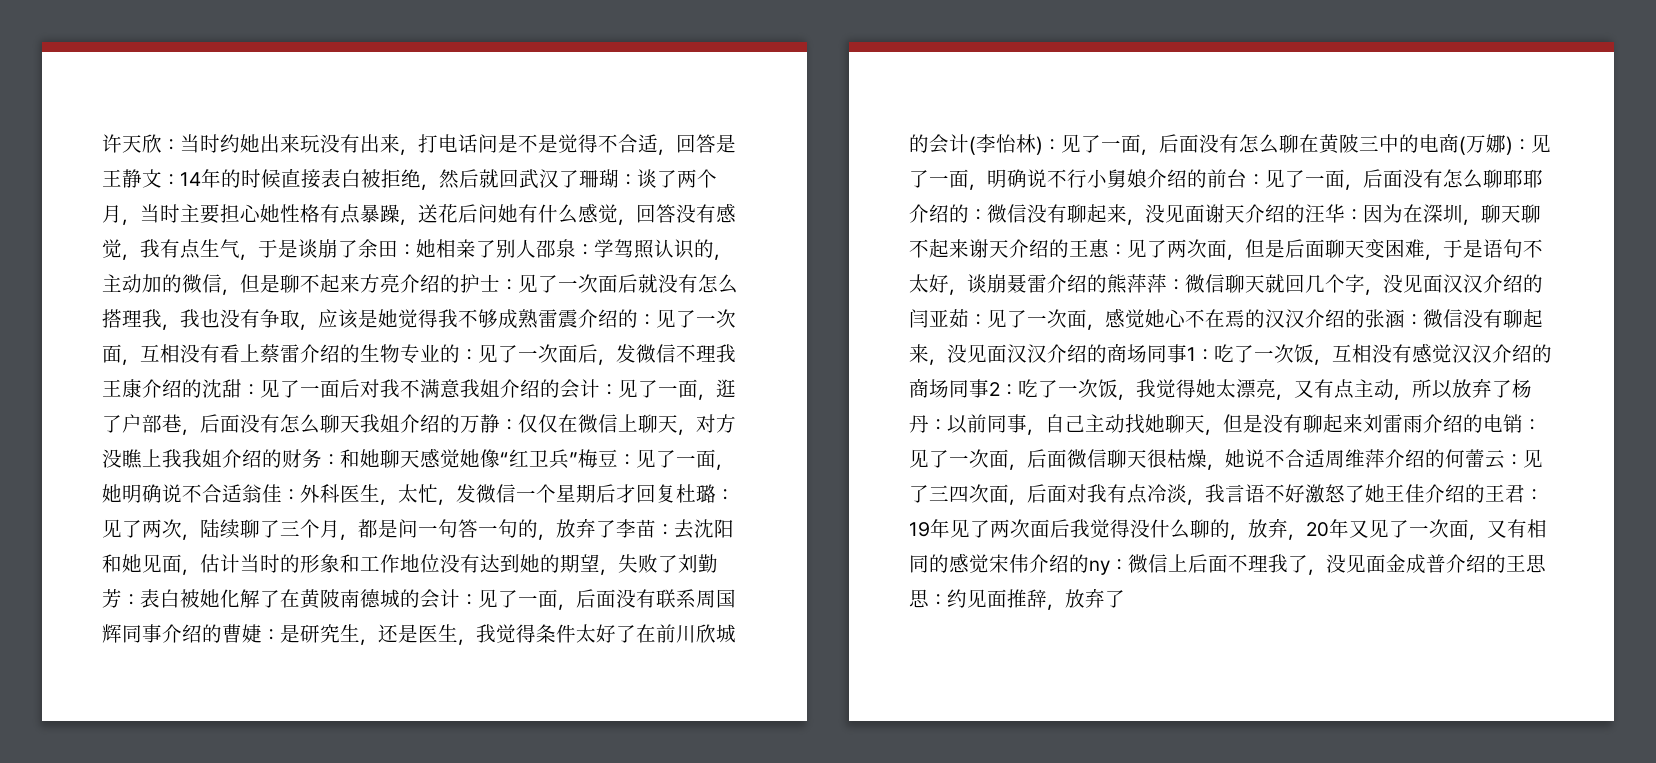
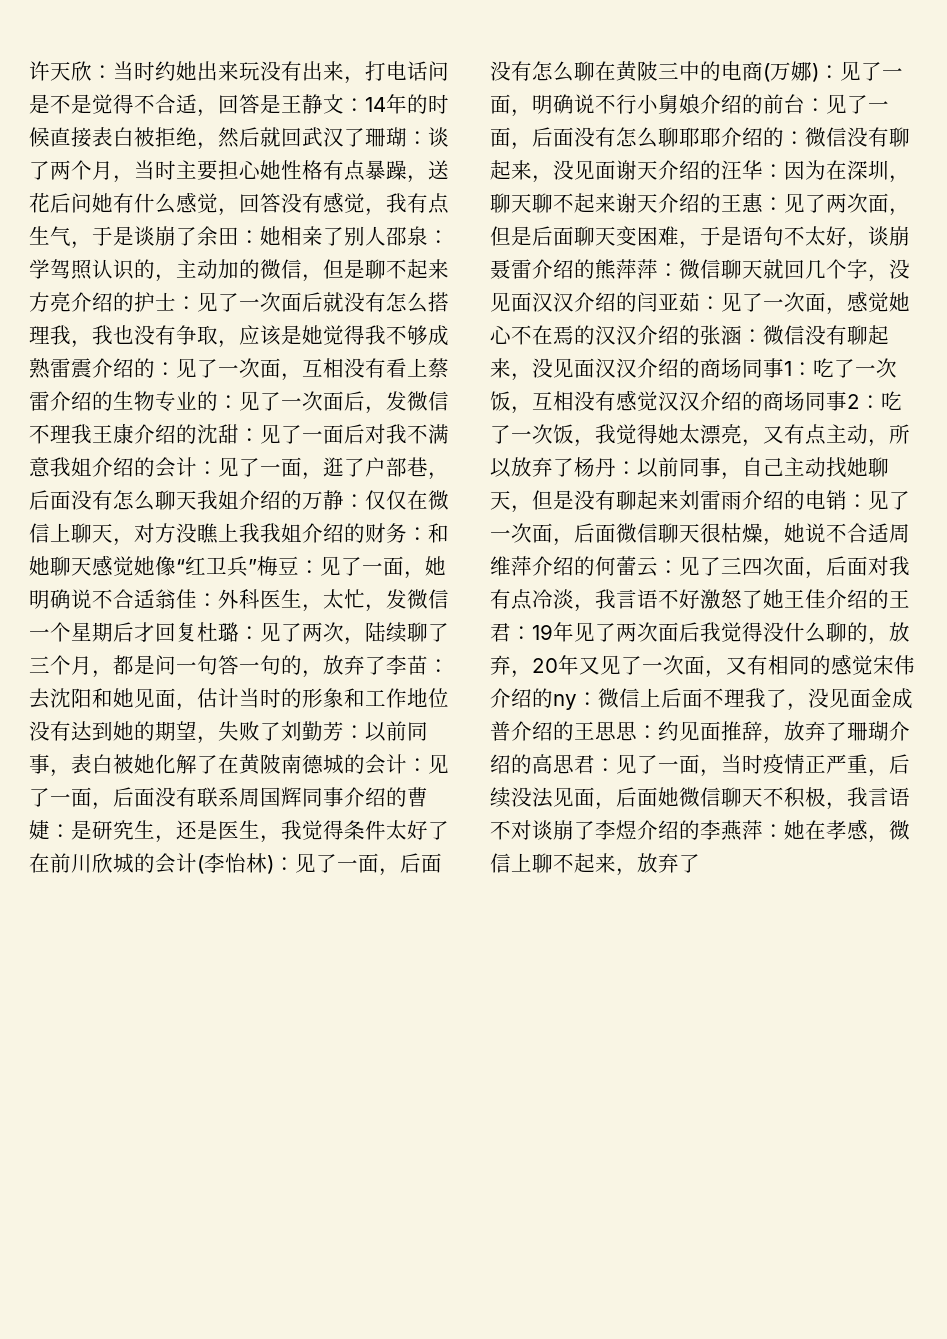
- 表白被她化解了在黄陂南德城的会计：
+ 以前同事，表白被她化解了在黄陂南德城的会计：
- 约见面推辞，放弃了
+ 约见面推辞，放弃了珊瑚介绍的高思君：见了一面，当时疫情正严重，后续没法见面，后面她微信聊天不积极，我言语不对谈崩了李煜介绍的李燕萍：她在孝感，微信上聊不起来，放弃了

